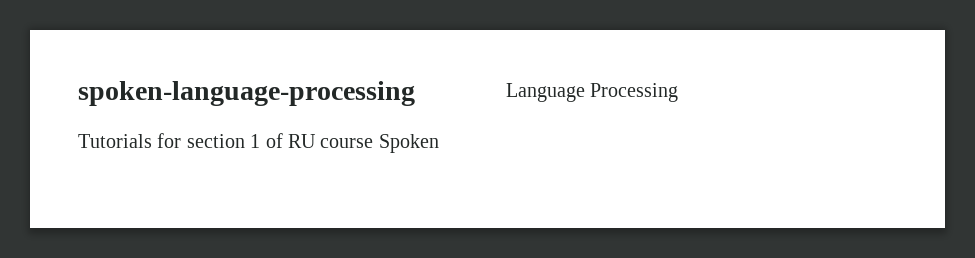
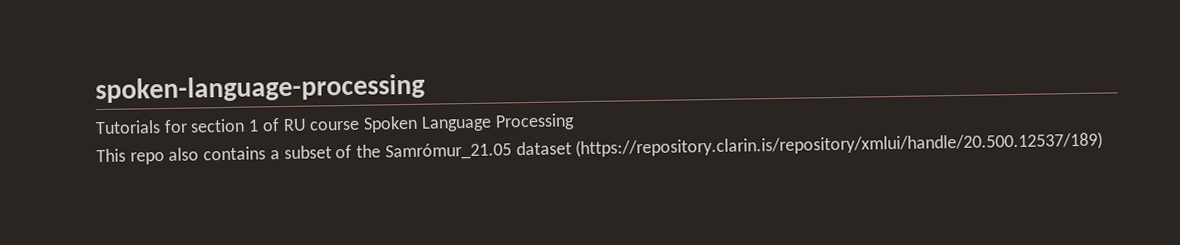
+ This repo also contains a subset of the Samrómur_21.05 dataset (https://repository.clarin.is/repository/xmlui/handle/20.500.12537/189)

